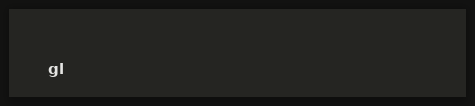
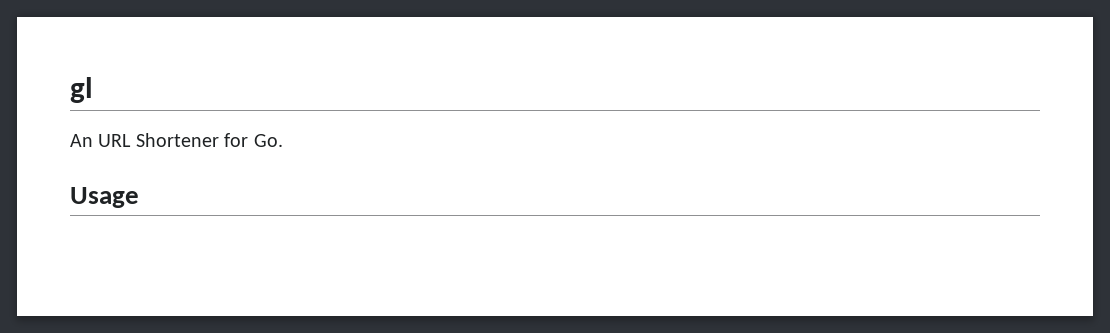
+ An URL Shortener for Go.
+ Usage

